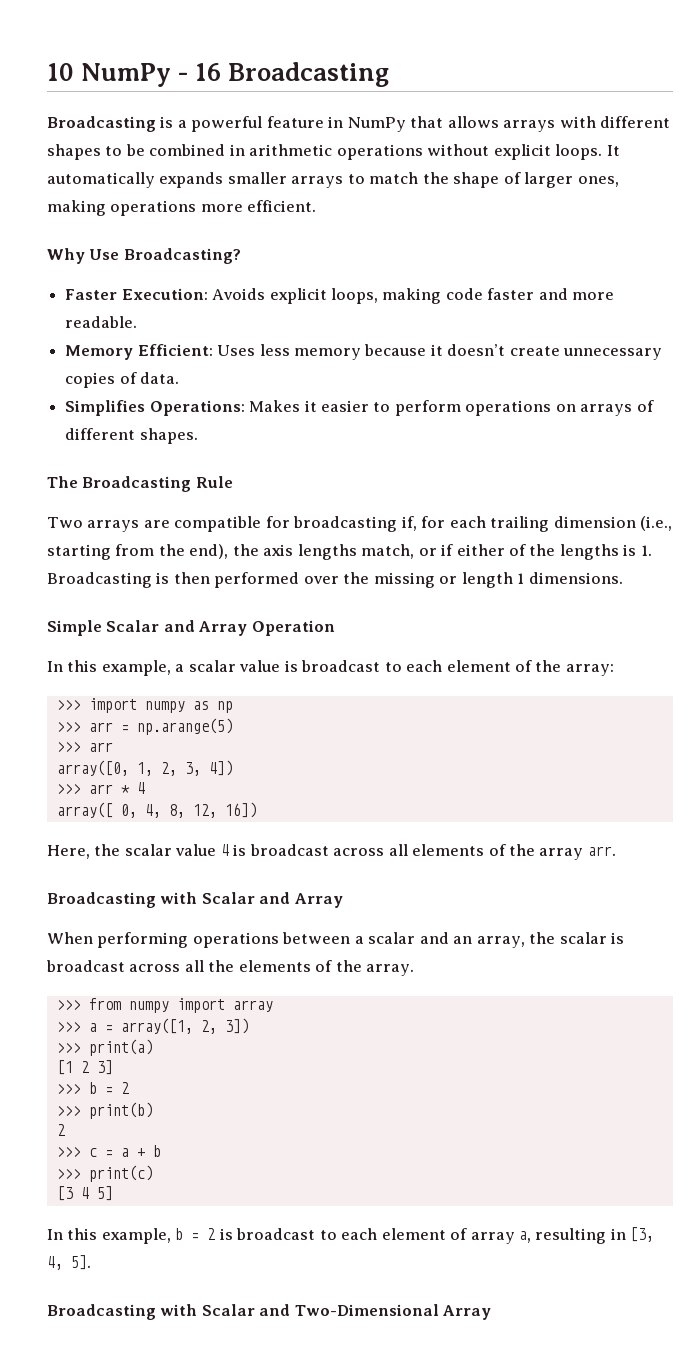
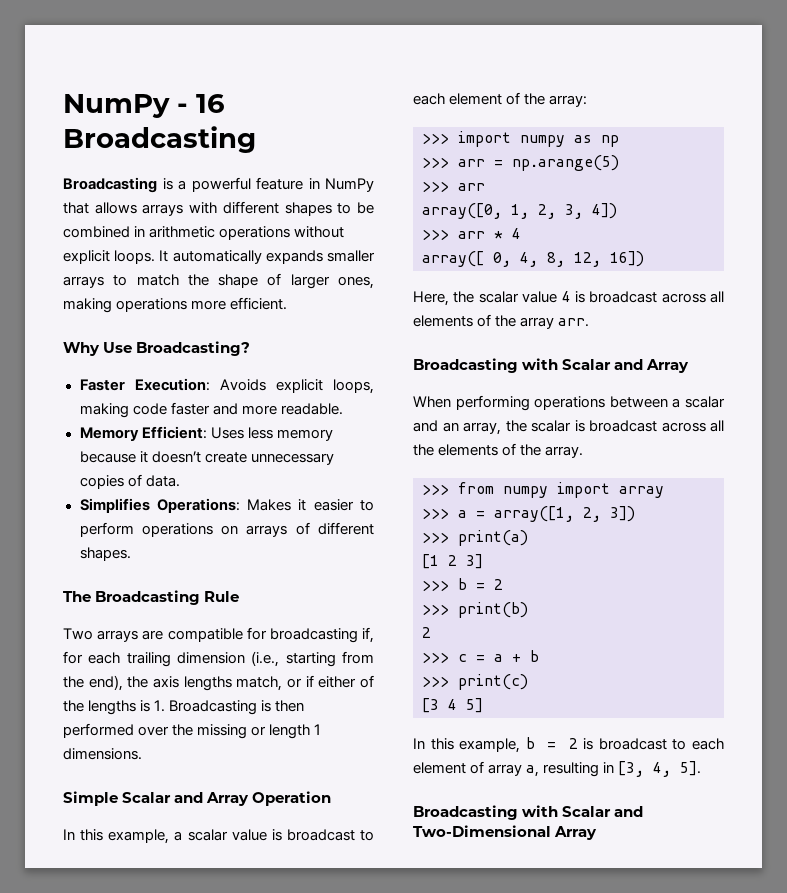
- 10 NumPy - 16 Broadcasting
+ NumPy - 16 Broadcasting

